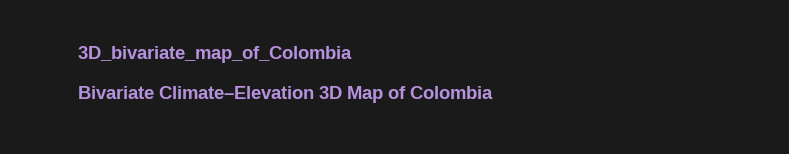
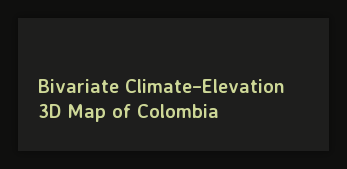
- 3D_bivariate_map_of_Colombia

